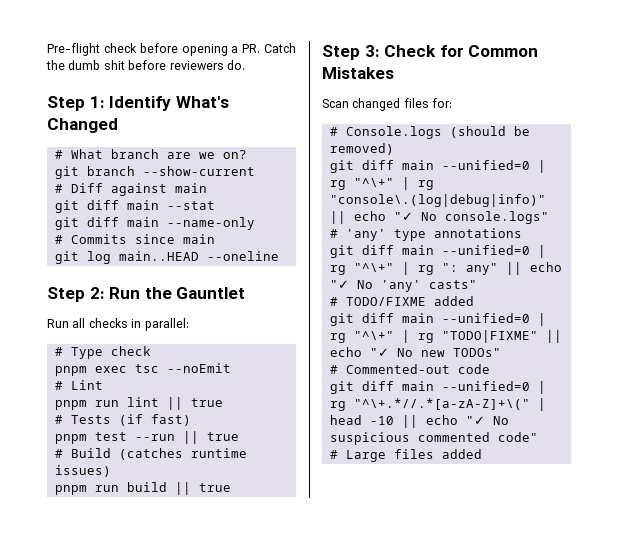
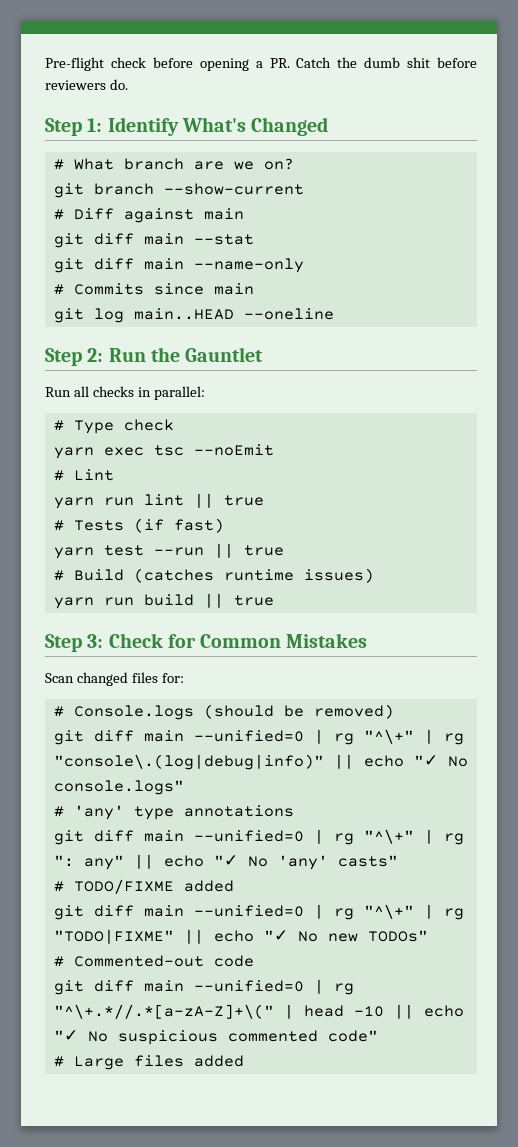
- pnpm exec tsc --noEmit
+ yarn exec tsc --noEmit
- pnpm run lint || true
+ yarn run lint || true
- pnpm test --run || true
+ yarn test --run || true
- pnpm run build || true
+ yarn run build || true

